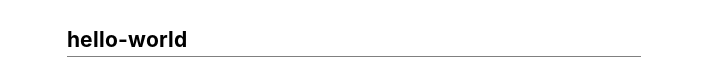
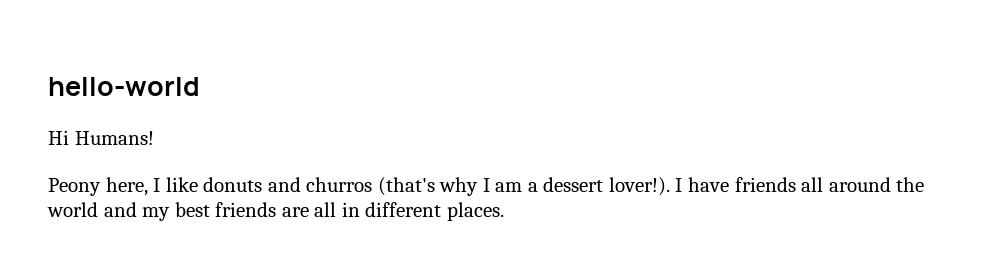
+ Hi Humans!
+ Peony here, I like donuts and churros (that's why I am a dessert lover!). I have friends all around the world and my best friends are all in different places.

